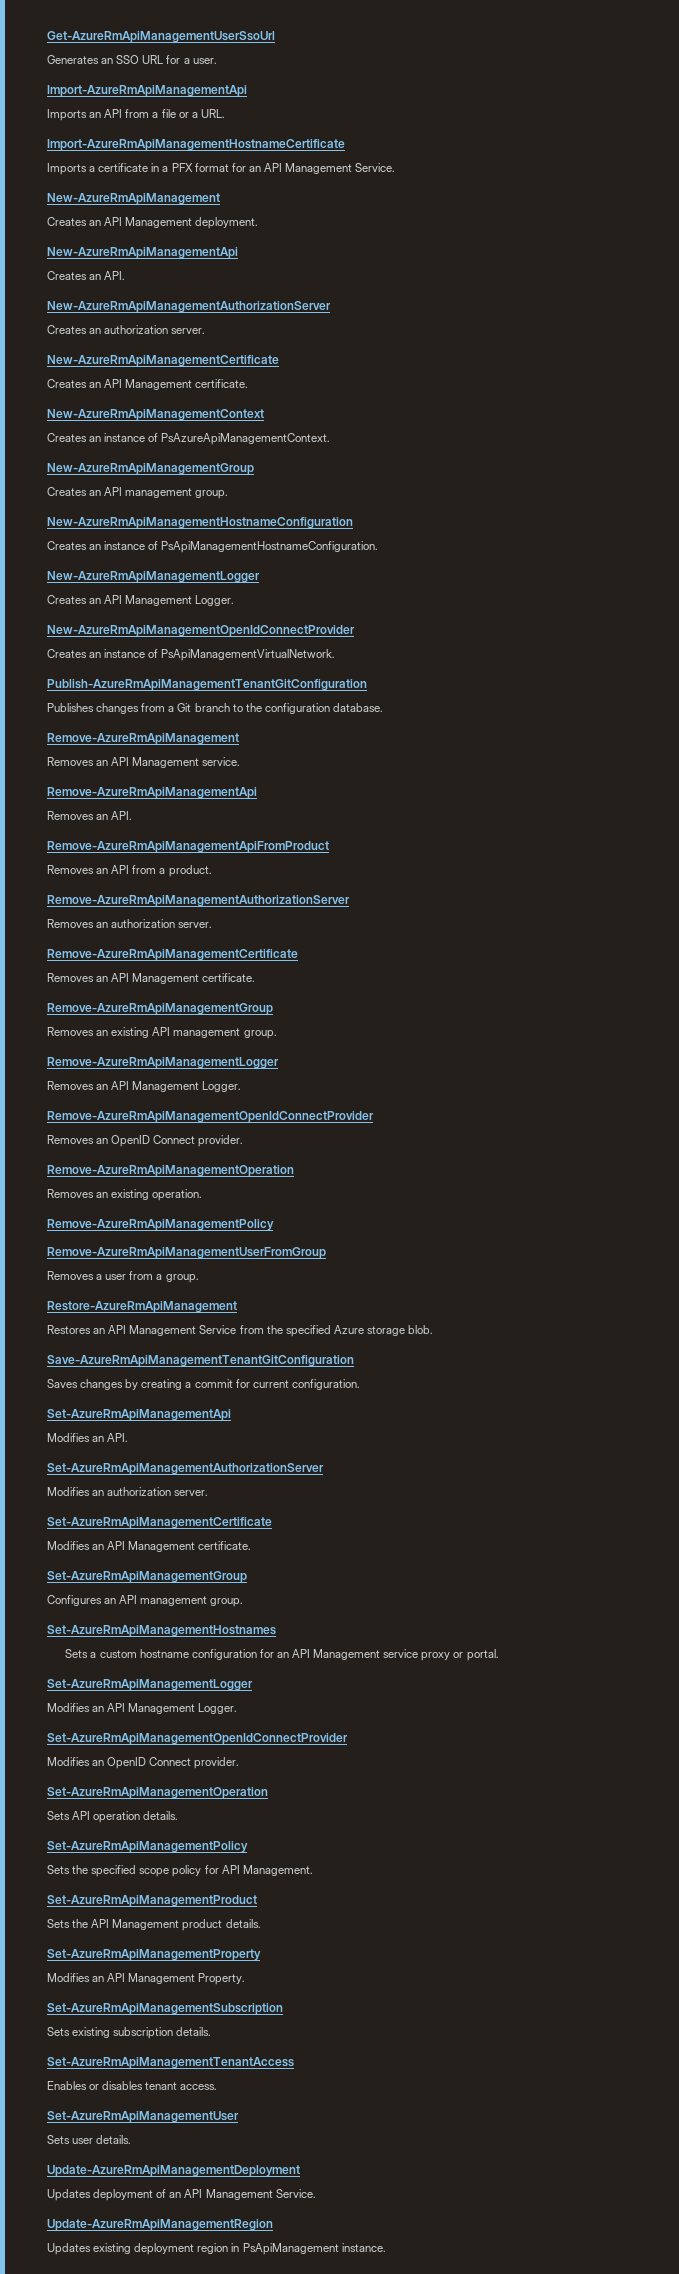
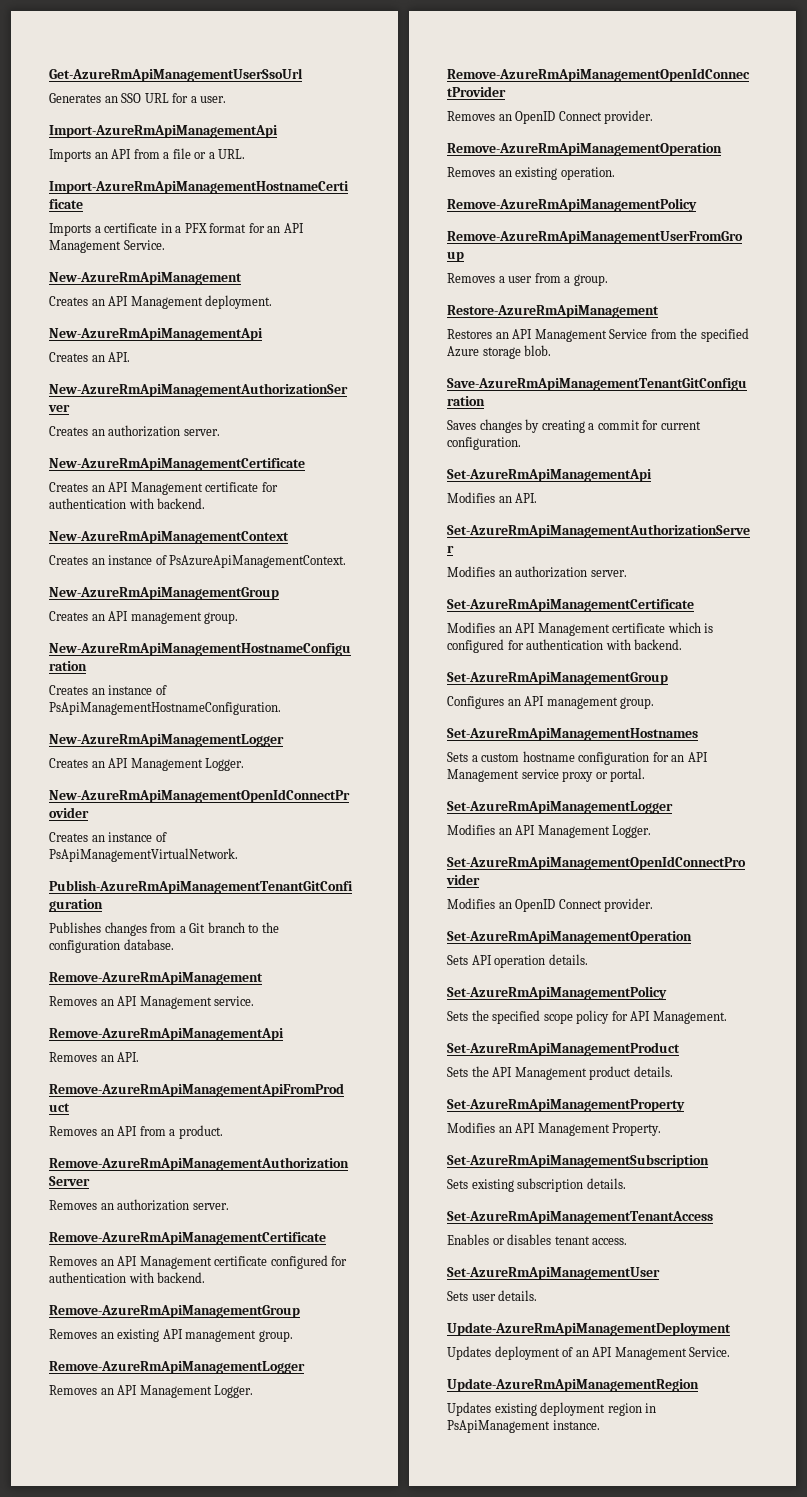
- Creates an API Management certificate.
+ Creates an API Management certificate for authentication with backend.
- Removes an API Management certificate.
+ Removes an API Management certificate configured for authentication with backend.
- Modifies an API Management certificate.
+ Modifies an API Management certificate which is configured for authentication with backend.

